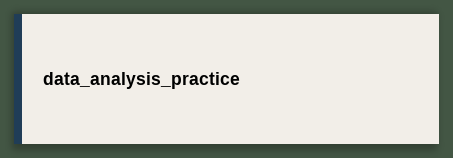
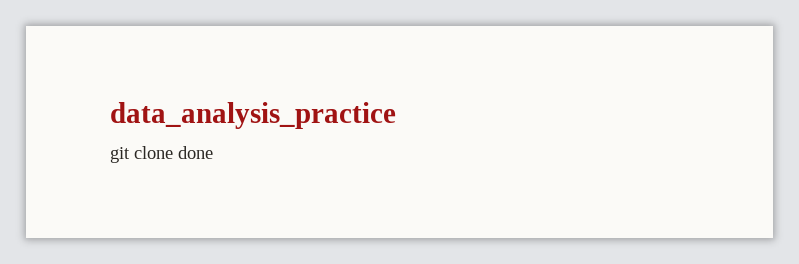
+ git clone done

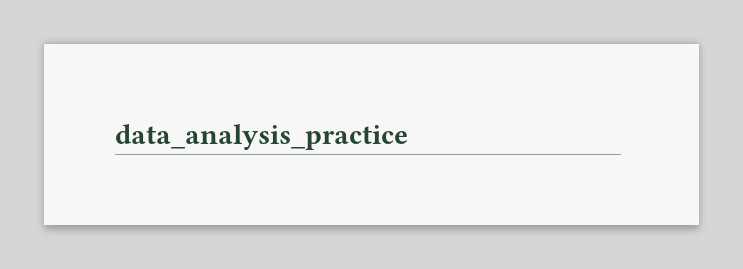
- git clone done

